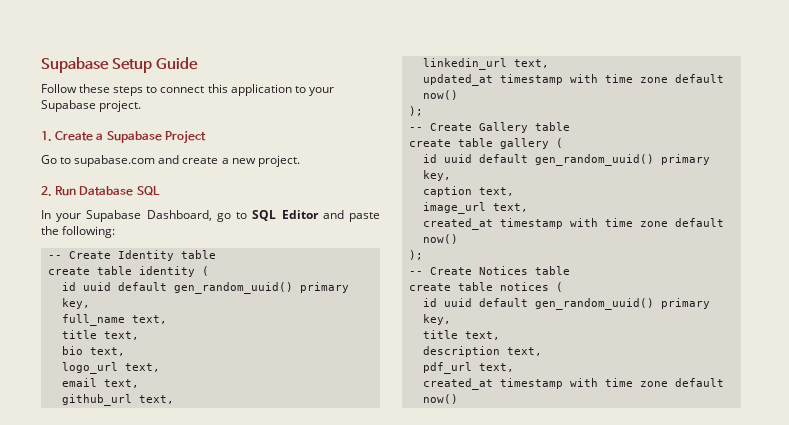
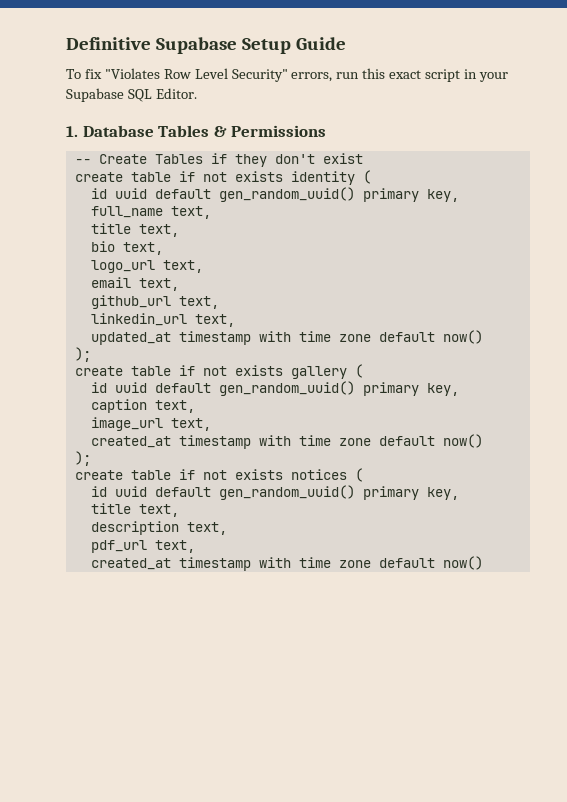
- Supabase Setup Guide
+ Definitive Supabase Setup Guide
- Follow these steps to connect this application to your Supabase project.
- 1. Create a Supabase Project
- Go to supabase.com and create a new project.
- 2. Run Database SQL
- In your Supabase Dashboard, go to SQL Editor and paste the following:
- -- Create Identity table
- create table identity (
+ To fix "Violates Row Level Security" errors, run this exact script in your Supabase SQL Editor.
+ 1. Database Tables & Permissions
+ -- Create Tables if they don't exist
+ create table if not exists identity (
- -- Create Gallery table
- create table gallery (
+ create table if not exists gallery (
- -- Create Notices table
- create table notices (
+ create table if not exists notices (

